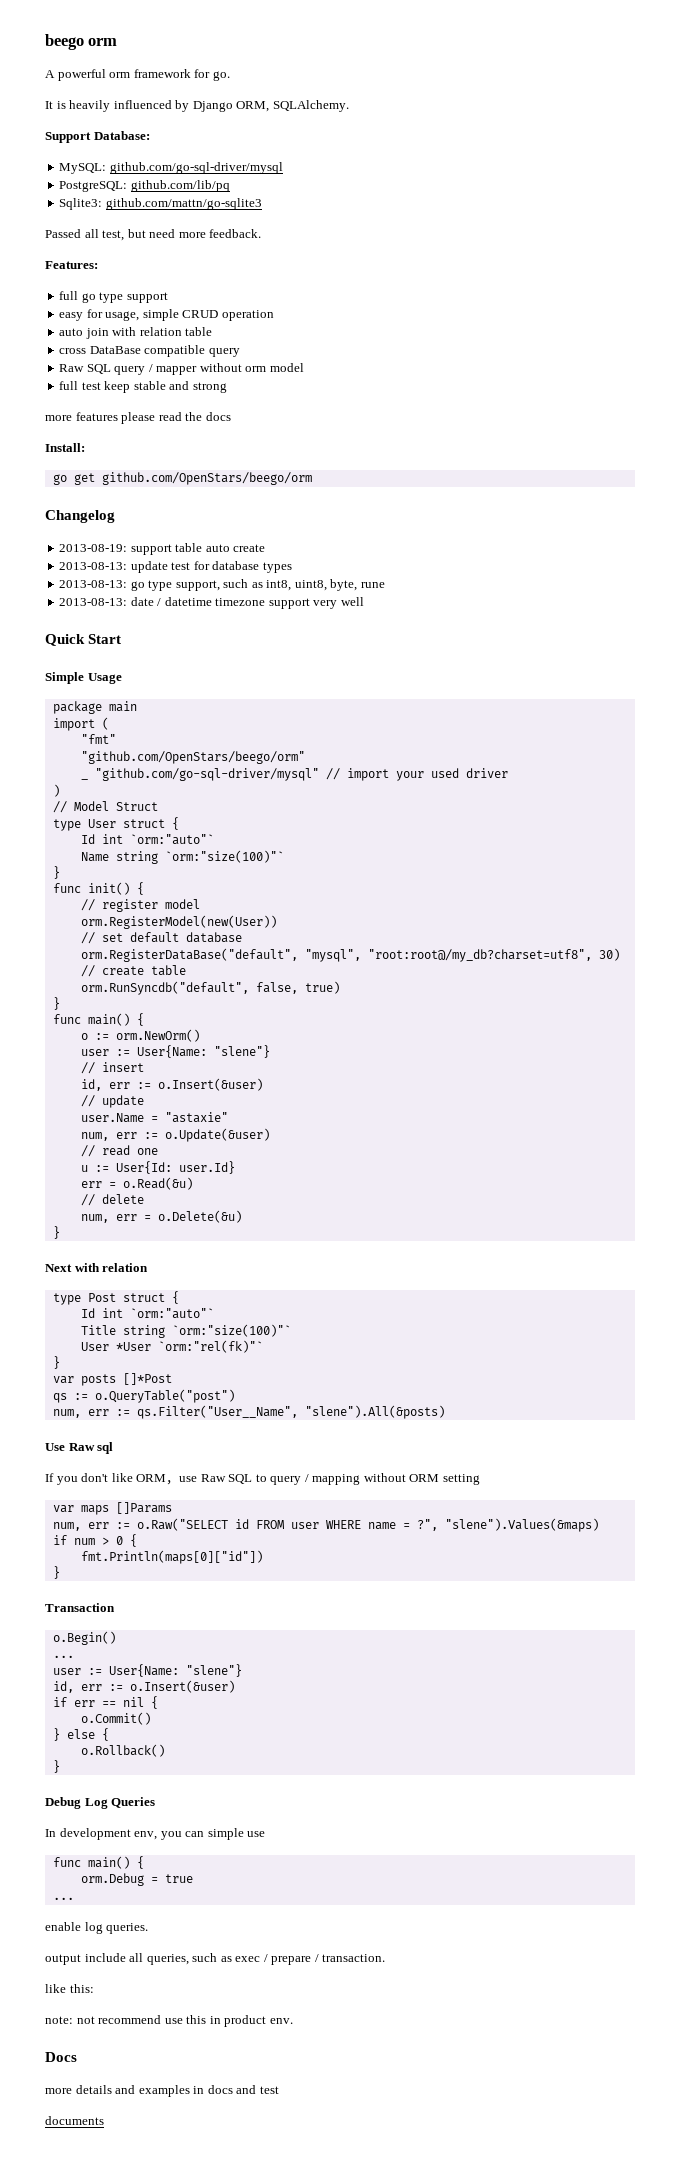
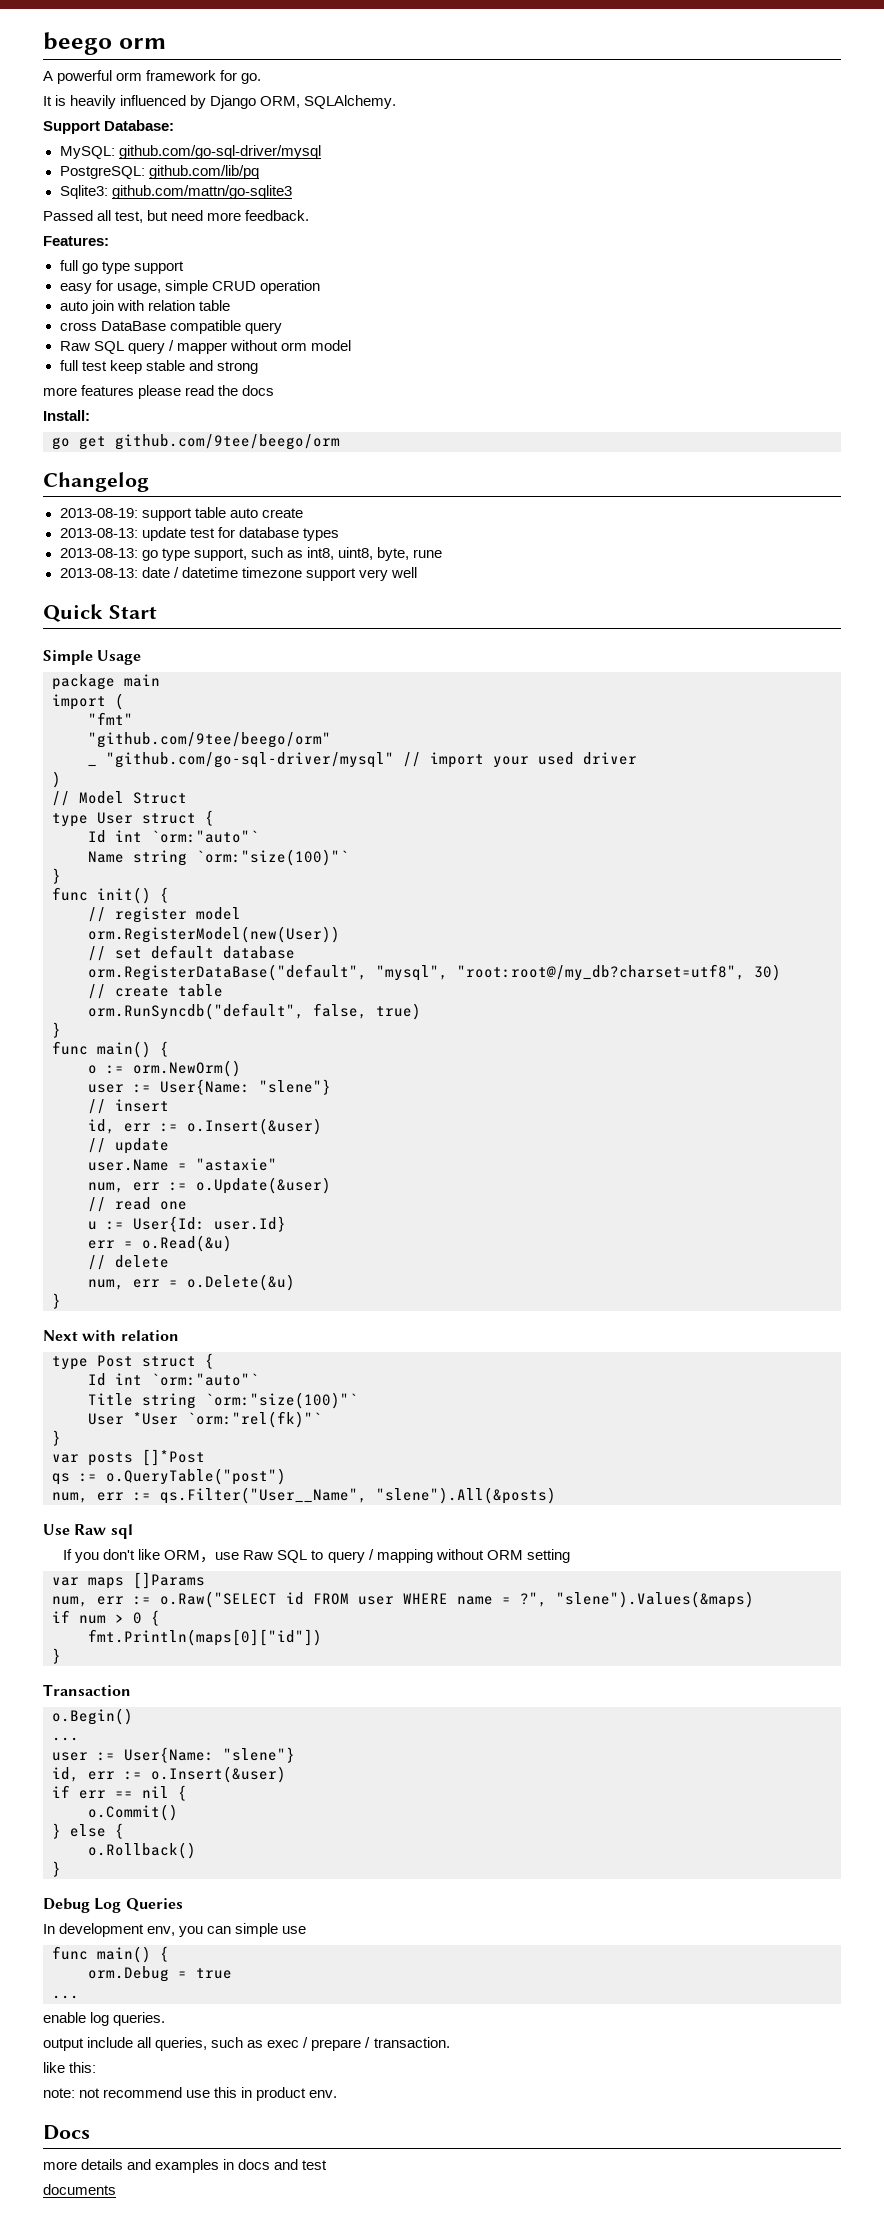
- go get github.com/OpenStars/beego/orm
+ go get github.com/9tee/beego/orm
- "github.com/OpenStars/beego/orm"
+ "github.com/9tee/beego/orm"

